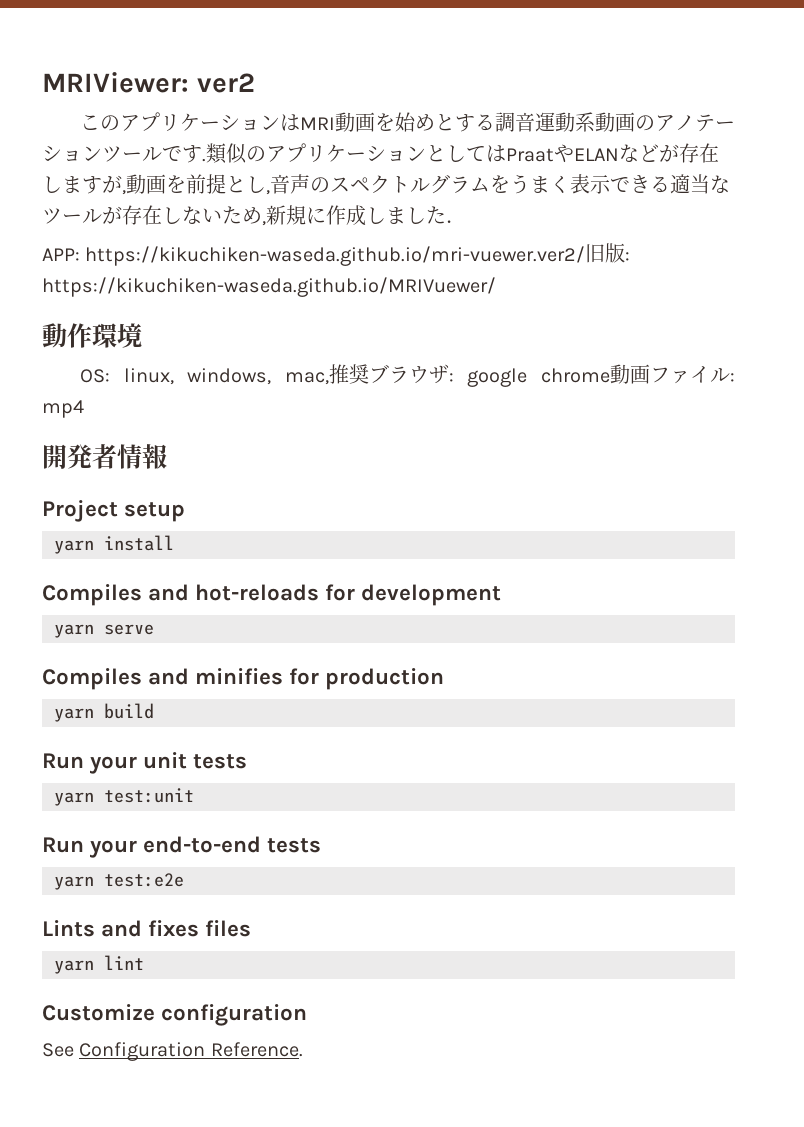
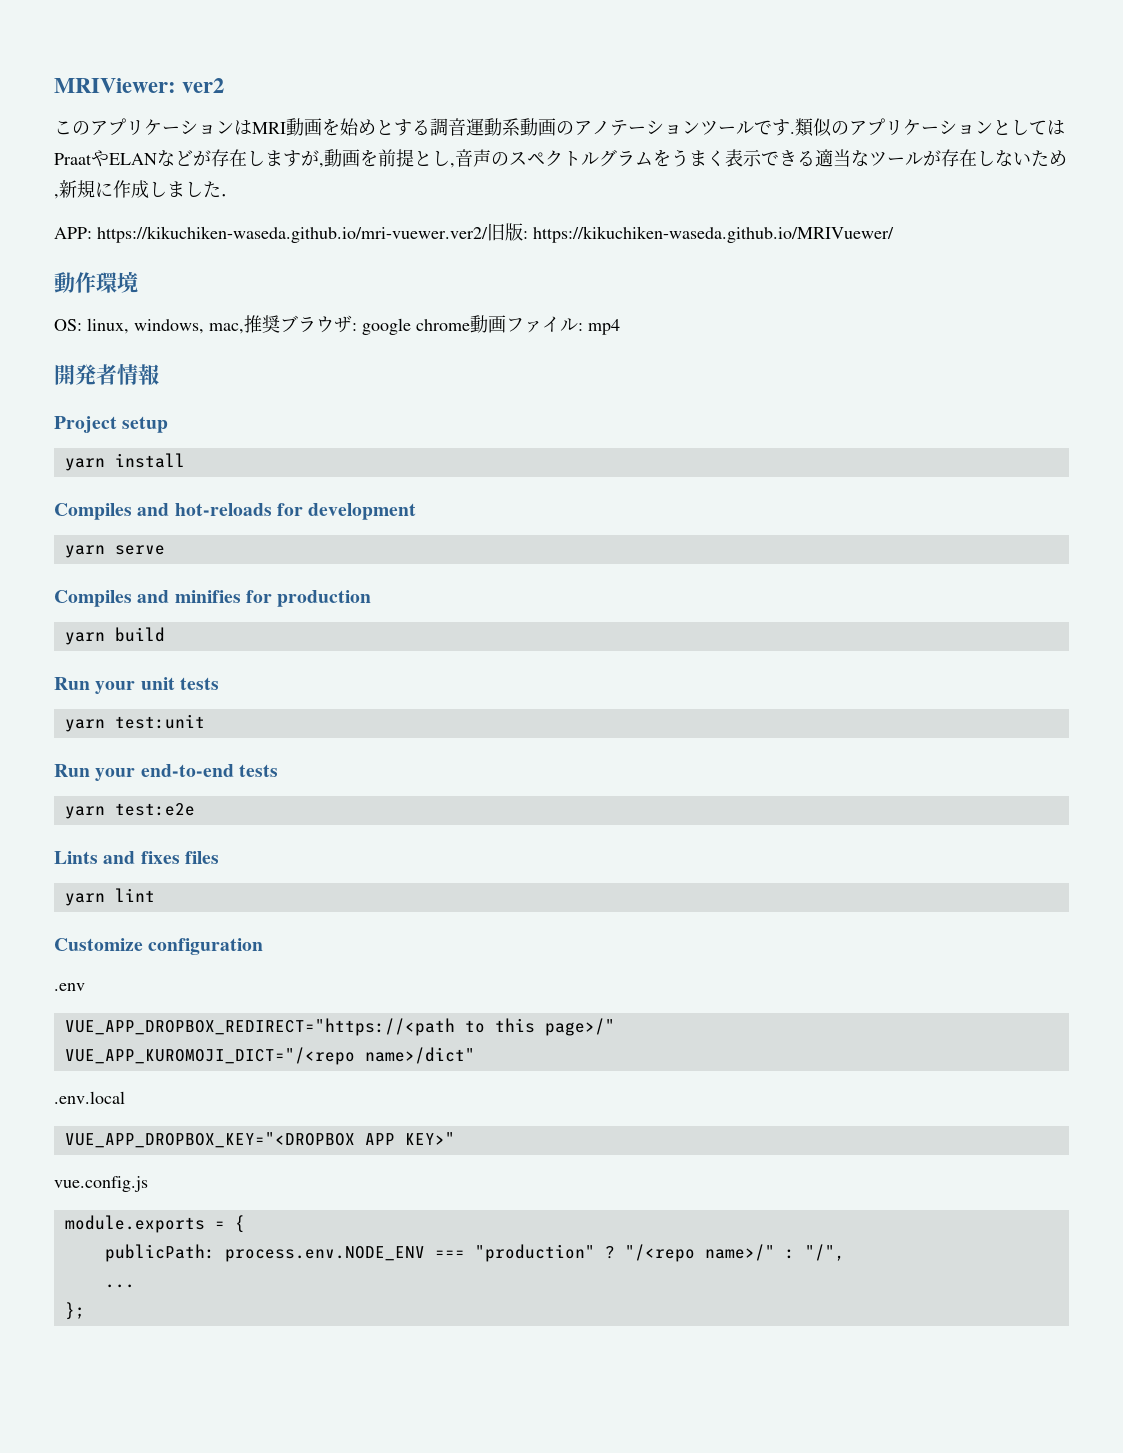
- See Configuration Reference.
+ .env
+ VUE_APP_DROPBOX_REDIRECT="https://<path to this page>/"
+ VUE_APP_KUROMOJI_DICT="/<repo name>/dict"
+ .env.local
+ VUE_APP_DROPBOX_KEY="<DROPBOX APP KEY>"
+ vue.config.js
+ module.exports = {
+ publicPath: process.env.NODE_ENV === "production" ? "/<repo name>/" : "/",
+ ...
+ };

